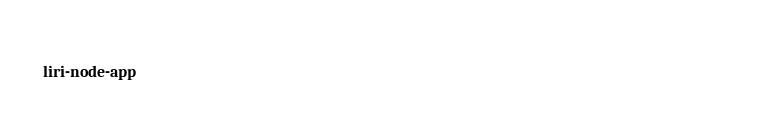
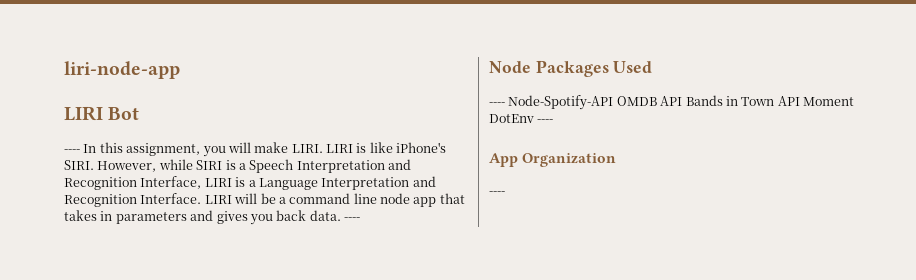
+ LIRI Bot
+ ---- In this assignment, you will make LIRI. LIRI is like iPhone's SIRI. However, while SIRI is a Speech Interpretation and Recognition Interface, LIRI is a Language Interpretation and Recognition Interface. LIRI will be a command line node app that takes in parameters and gives you back data. ----
+ Node Packages Used
+ ---- Node-Spotify-API OMDB API Bands in Town API Moment DotEnv ----
+ App Organization
+ ----

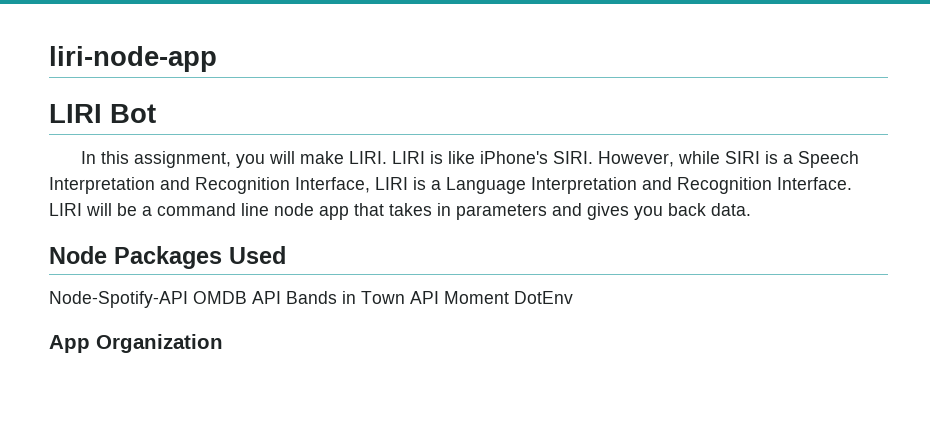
- ---- In this assignment, you will make LIRI.
+ In this assignment, you will make LIRI.
- LIRI will be a command line node app that takes in parameters and gives you back data. ----
+ LIRI will be a command line node app that takes in parameters and gives you back data.
- ---- Node-Spotify-API OMDB API Bands in Town API Moment DotEnv ----
+ Node-Spotify-API OMDB API Bands in Town API Moment DotEnv
  App Organization
- ----

